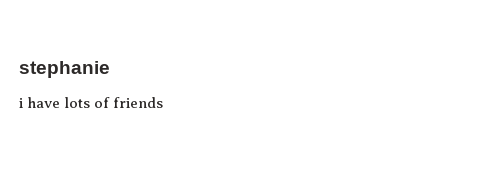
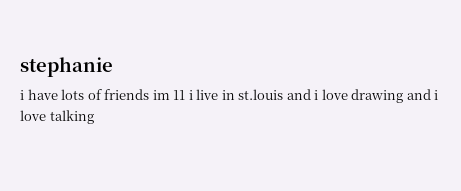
- i have lots of friends
+ i have lots of friends im 11 i live in st.louis and i love drawing and i love talking

